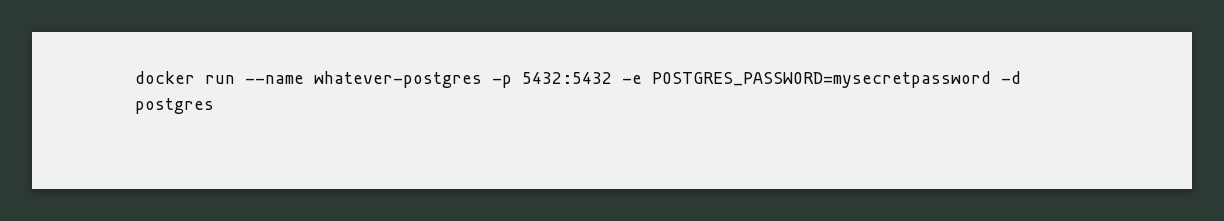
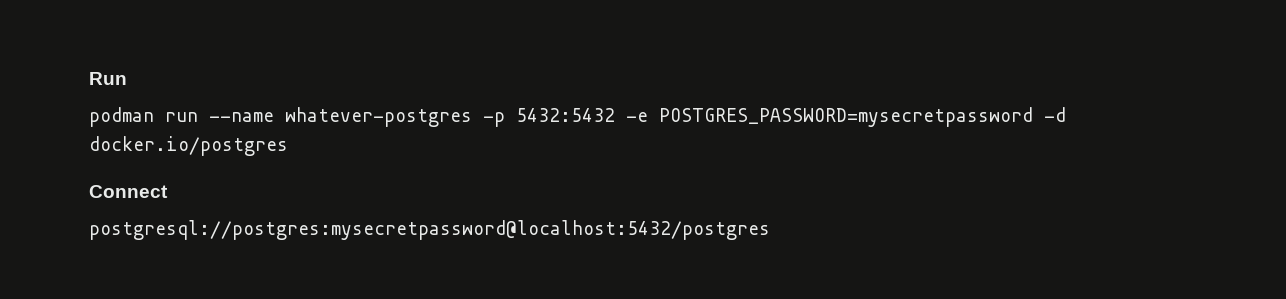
- docker run --name whatever-postgres -p 5432:5432 -e POSTGRES_PASSWORD=mysecretpassword -d postgres
+ Run
+ podman run --name whatever-postgres -p 5432:5432 -e POSTGRES_PASSWORD=mysecretpassword -d docker.io/postgres
+ Connect
+ postgresql://postgres:mysecretpassword@localhost:5432/postgres

